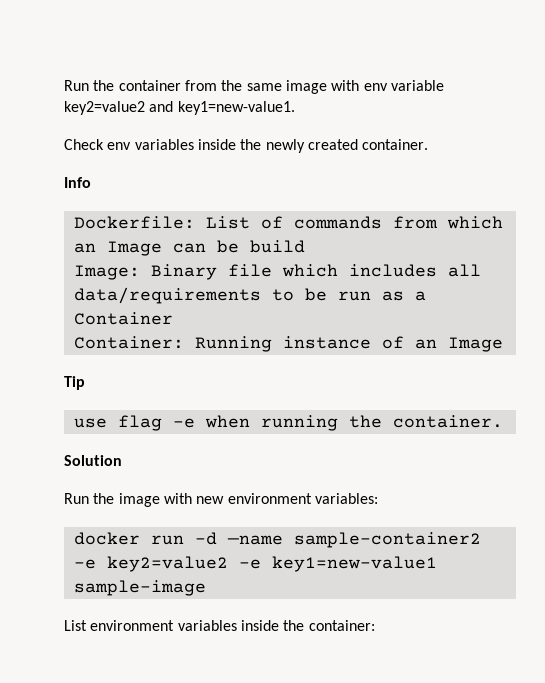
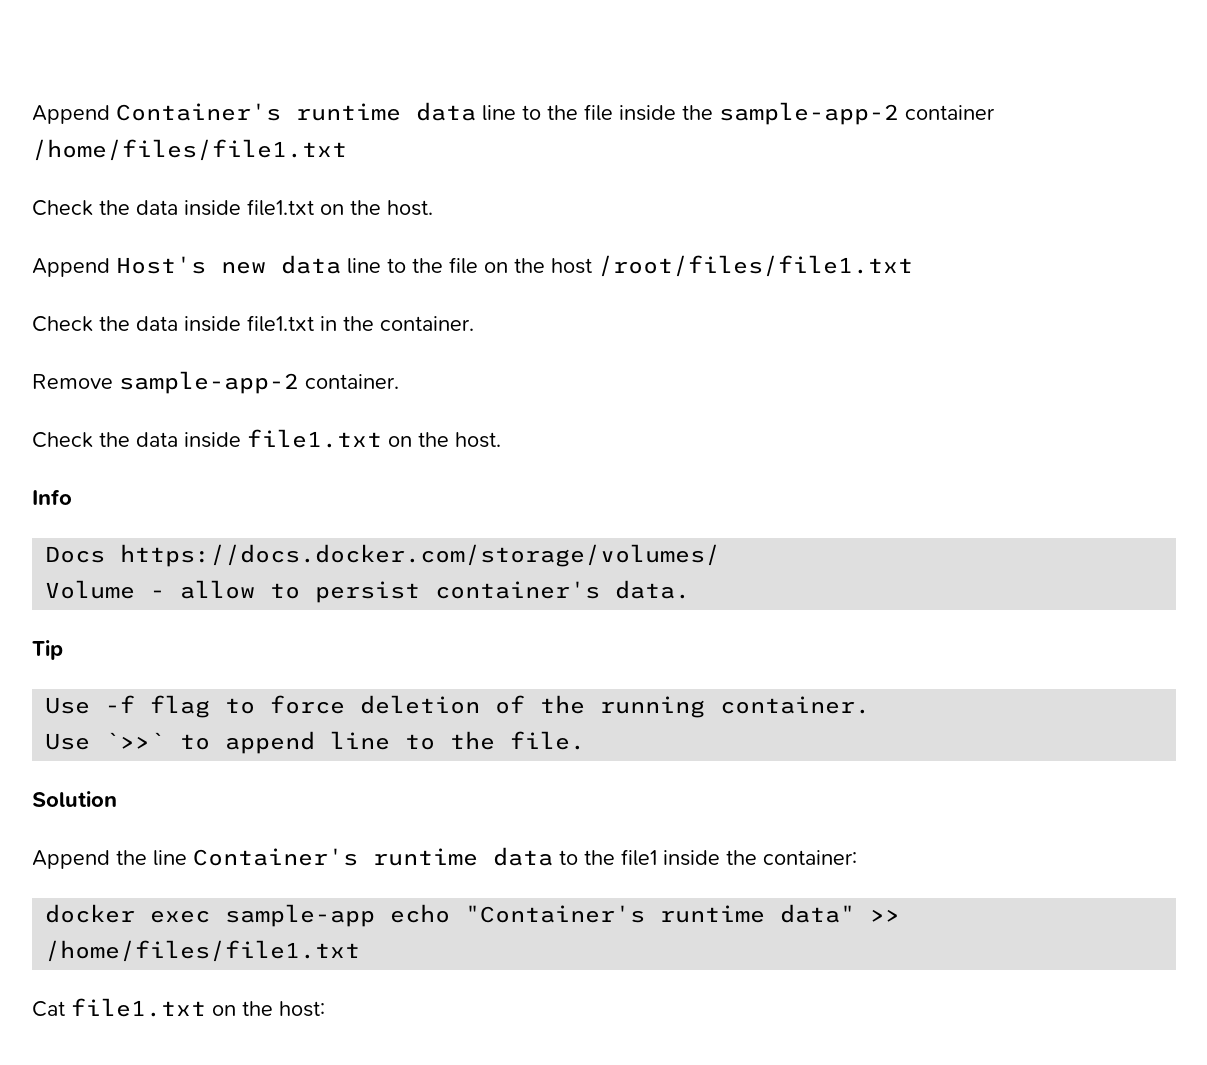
- Run the container from the same image with env variable key2=value2 and key1=new-value1.
- Check env variables inside the newly created container.
+ Append Container's runtime data line to the file inside the sample-app-2 container /home/files/file1.txt
+ Check the data inside file1.txt on the host.
+ Append Host's new data line to the file on the host /root/files/file1.txt
+ Check the data inside file1.txt in the container.
+ Remove sample-app-2 container.
+ Check the data inside file1.txt on the host.
  Info
- Dockerfile: List of commands from which an Image can be build
- Image: Binary file which includes all data/requirements to be run as a Container
- Container: Running instance of an Image
+ Docs https://docs.docker.com/storage/volumes/
+ Volume - allow to persist container's data.
  Tip
- use flag -e when running the container.
+ Use -f flag to force deletion of the running container.
+ Use `>>` to append line to the file.
  Solution
- Run the image with new environment variables:
- docker run -d —name sample-container2 -e key2=value2 -e key1=new-value1 sample-image
- List environment variables inside the container:
+ Append the line Container's runtime data to the file1 inside the container:
+ docker exec sample-app echo "Container's runtime data" >> /home/files/file1.txt
+ Cat file1.txt on the host:

